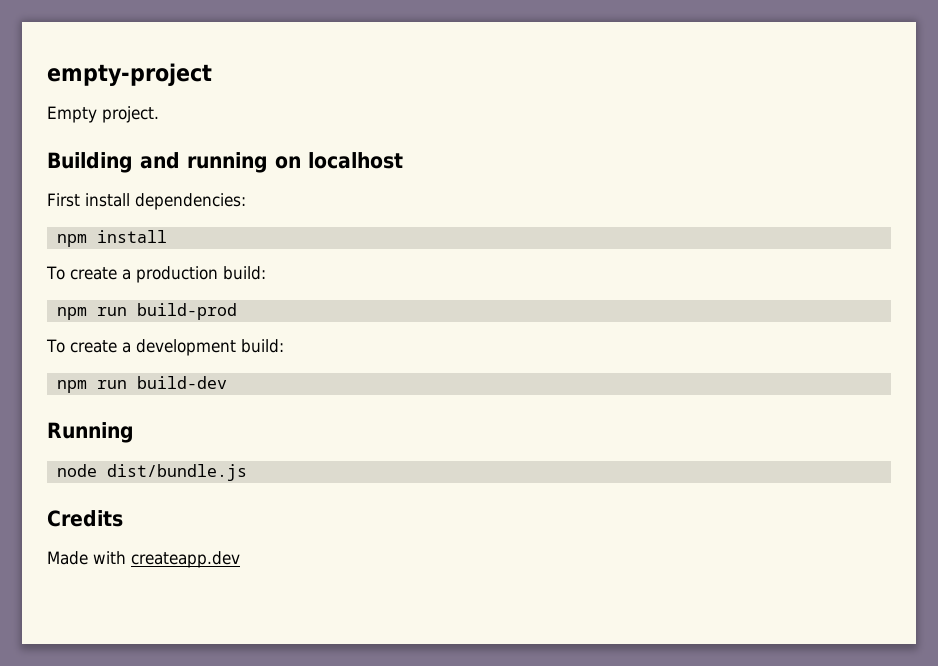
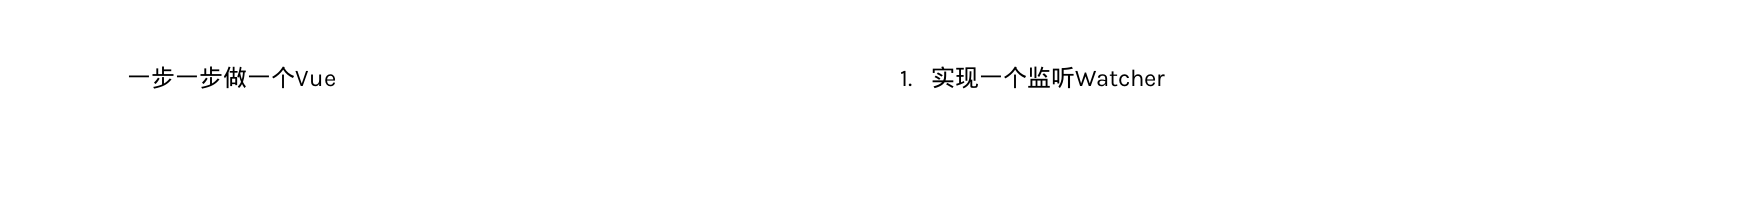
- empty-project
- Empty project.
- Building and running on localhost
- First install dependencies:
- npm install
- To create a production build:
- npm run build-prod
- To create a development build:
- npm run build-dev
- Running
- node dist/bundle.js
- Credits
- Made with createapp.dev
+ 一步一步做一个Vue
+ 1.实现一个监听Watcher

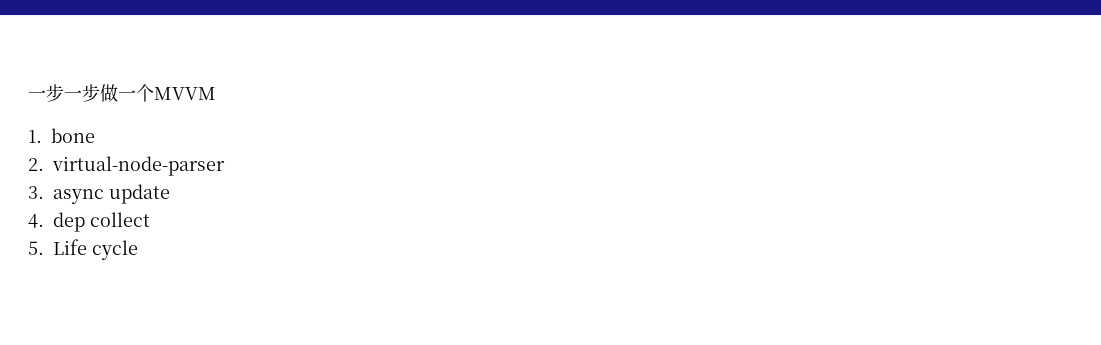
- 一步一步做一个Vue
+ 一步一步做一个MVVM
- 1.实现一个监听Watcher
+ 1. bone
+ 2. virtual-node-parser
+ 3. async update
+ 4. dep collect
+ 5. Life cycle

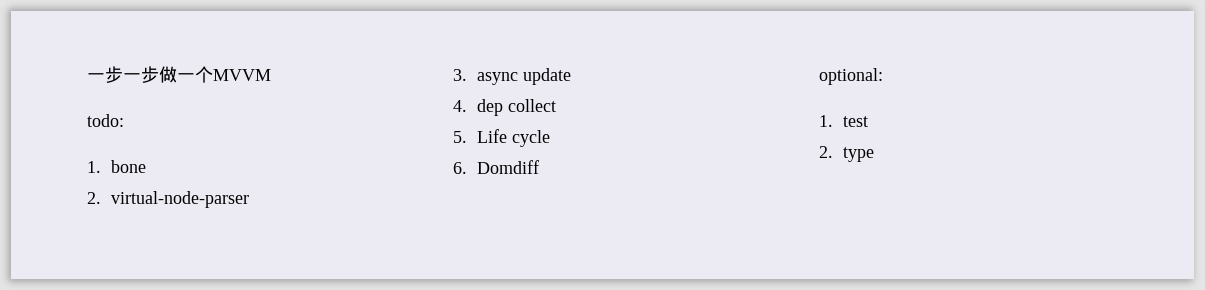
+ todo:
+ 6. Domdiff
+ optional:
+ 1. test
+ 2. type

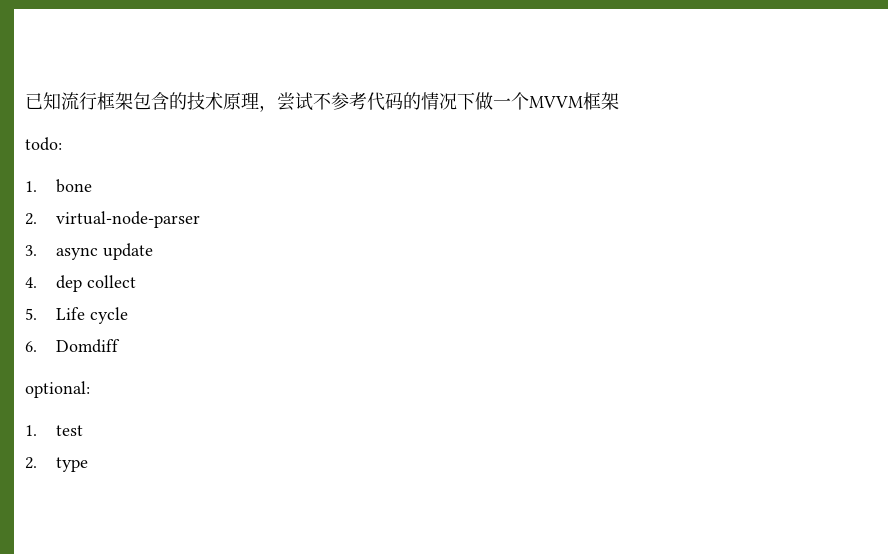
- 一步一步做一个MVVM
+ 已知流行框架包含的技术原理，尝试不参考代码的情况下做一个MVVM框架

